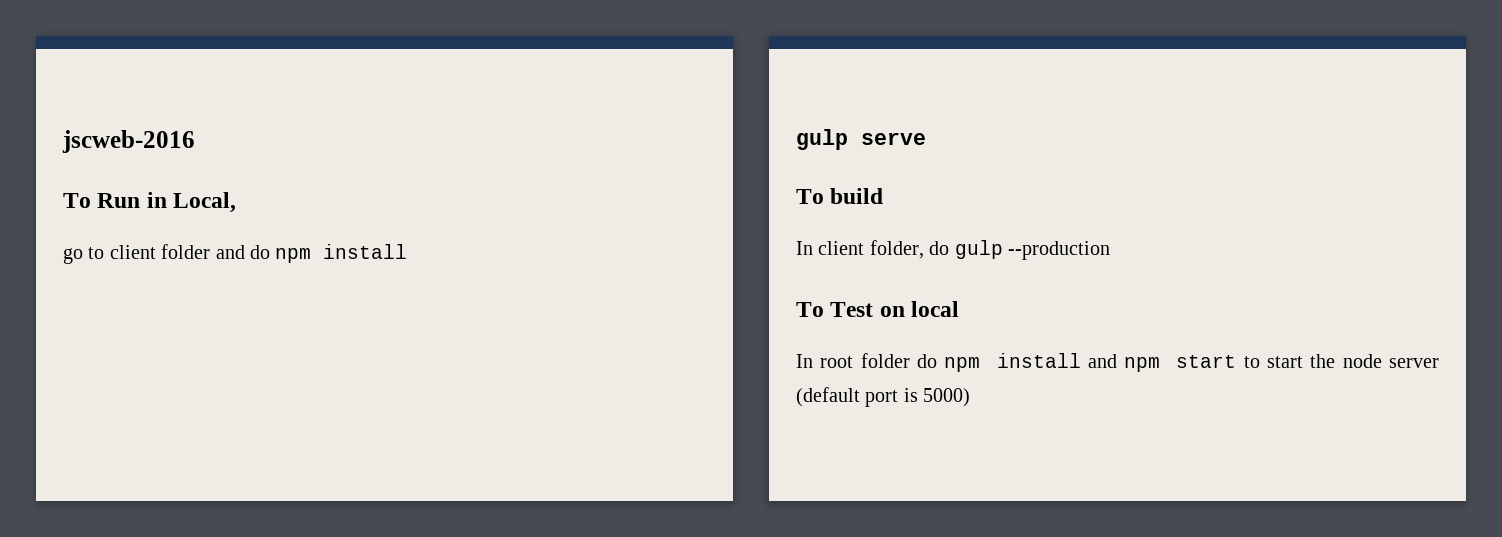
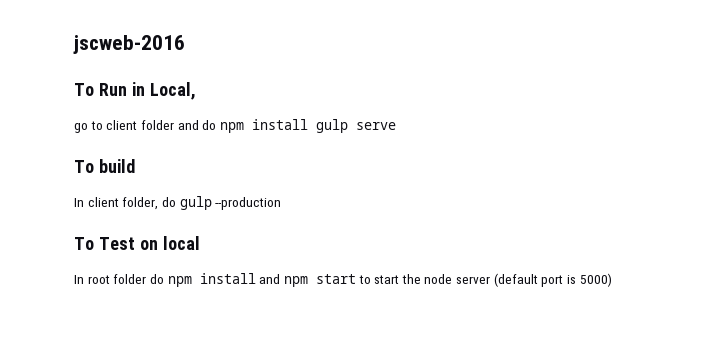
- go to client folder and do npm install
- gulp serve
+ go to client folder and do npm install gulp serve

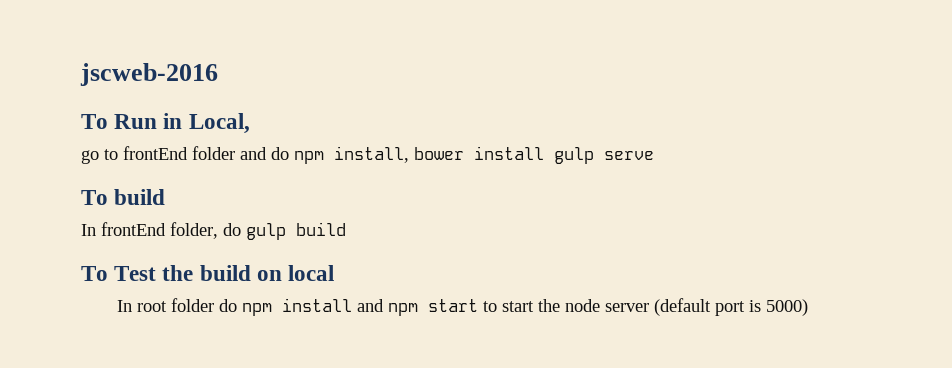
- go to client folder and do npm install gulp serve
+ go to frontEnd folder and do npm install, bower install gulp serve
- In client folder, do gulp --production
+ In frontEnd folder, do gulp build
- To Test on local
+ To Test the build on local

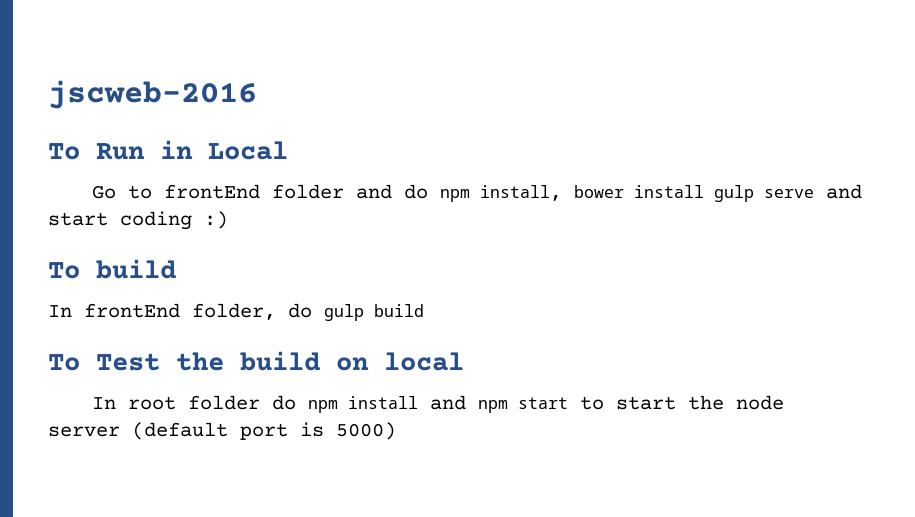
- To Run in Local,
- go to frontEnd folder and do npm install, bower install gulp serve
+ To Run in Local
+ Go to frontEnd folder and do npm install, bower install gulp serve and start coding :)

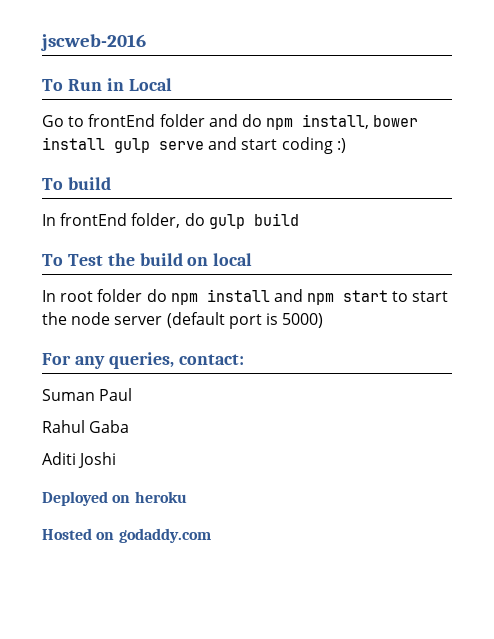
+ For any queries, contact:
+ Suman Paul
+ Rahul Gaba
+ Aditi Joshi
+ Deployed on heroku
+ Hosted on godaddy.com

